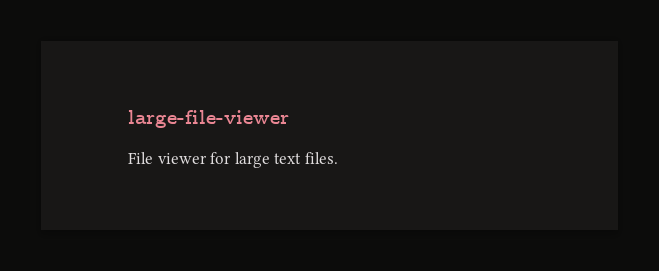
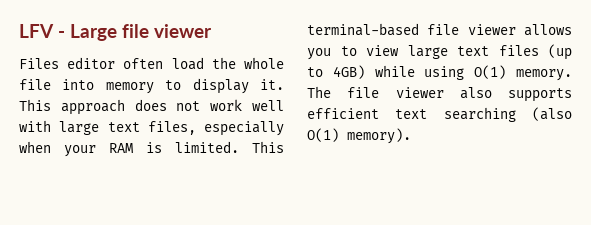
- large-file-viewer
- File viewer for large text files.
+ LFV - Large file viewer
+ Files editor often load the whole file into memory to display it. This approach does not work well with large text files, especially when your RAM is limited. This terminal-based file viewer allows you to view large text files (up to 4GB) while using O(1) memory. The file viewer also supports efficient text searching (also O(1) memory).

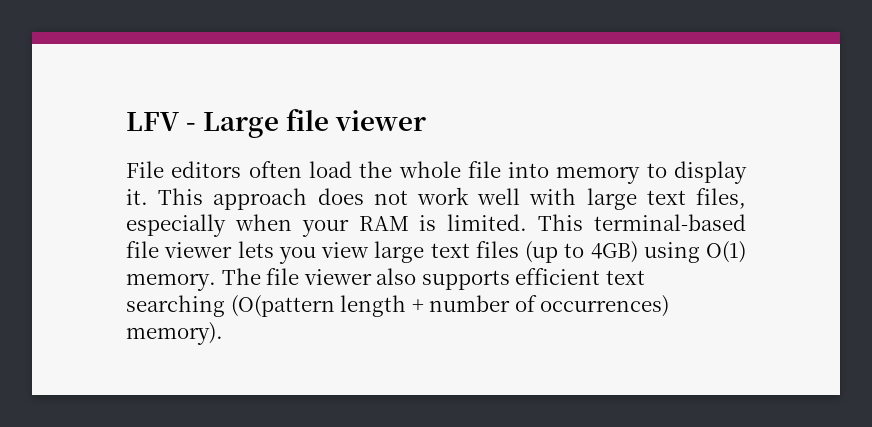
- Files editor often load the whole file into memory to display it.
+ File editors often load the whole file into memory to display it.
- This terminal-based file viewer allows you to view large text files (up to 4GB) while using O(1) memory.
+ This terminal-based file viewer lets you view large text files (up to 4GB) using O(1) memory.
- The file viewer also supports efficient text searching (also O(1) memory).
+ The file viewer also supports efficient text searching (O(pattern length + number of occurrences) memory).

